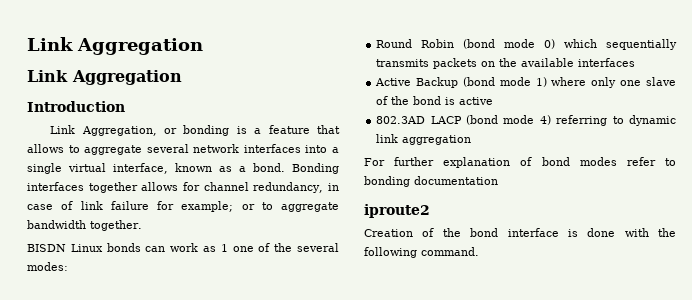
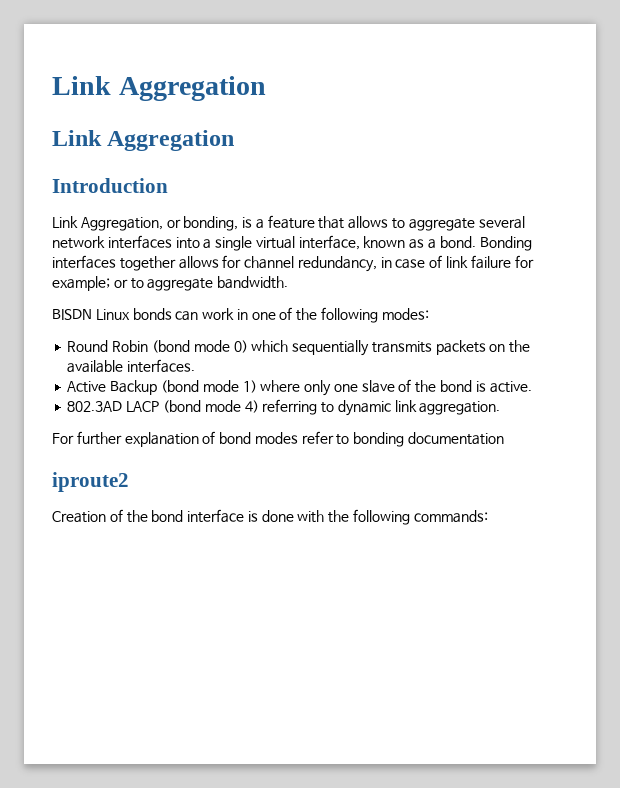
- Link Aggregation, or bonding is a feature that allows to aggregate several network interfaces into a single virtual interface, known as a bond.
+ Link Aggregation, or bonding, is a feature that allows to aggregate several network interfaces into a single virtual interface, known as a bond.
- Bonding interfaces together allows for channel redundancy, in case of link failure for example; or to aggregate bandwidth together.
+ Bonding interfaces together allows for channel redundancy, in case of link failure for example; or to aggregate bandwidth.
- BISDN Linux bonds can work as 1 one of the several modes:
+ BISDN Linux bonds can work in one of the following modes:
- Round Robin (bond mode 0) which sequentially transmits packets on the available interfaces
+ Round Robin (bond mode 0) which sequentially transmits packets on the available interfaces.
- Active Backup (bond mode 1) where only one slave of the bond is active
+ Active Backup (bond mode 1) where only one slave of the bond is active.
- 802.3AD LACP (bond mode 4) referring to dynamic link aggregation
+ 802.3AD LACP (bond mode 4) referring to dynamic link aggregation.
- Creation of the bond interface is done with the following command.
+ Creation of the bond interface is done with the following commands:

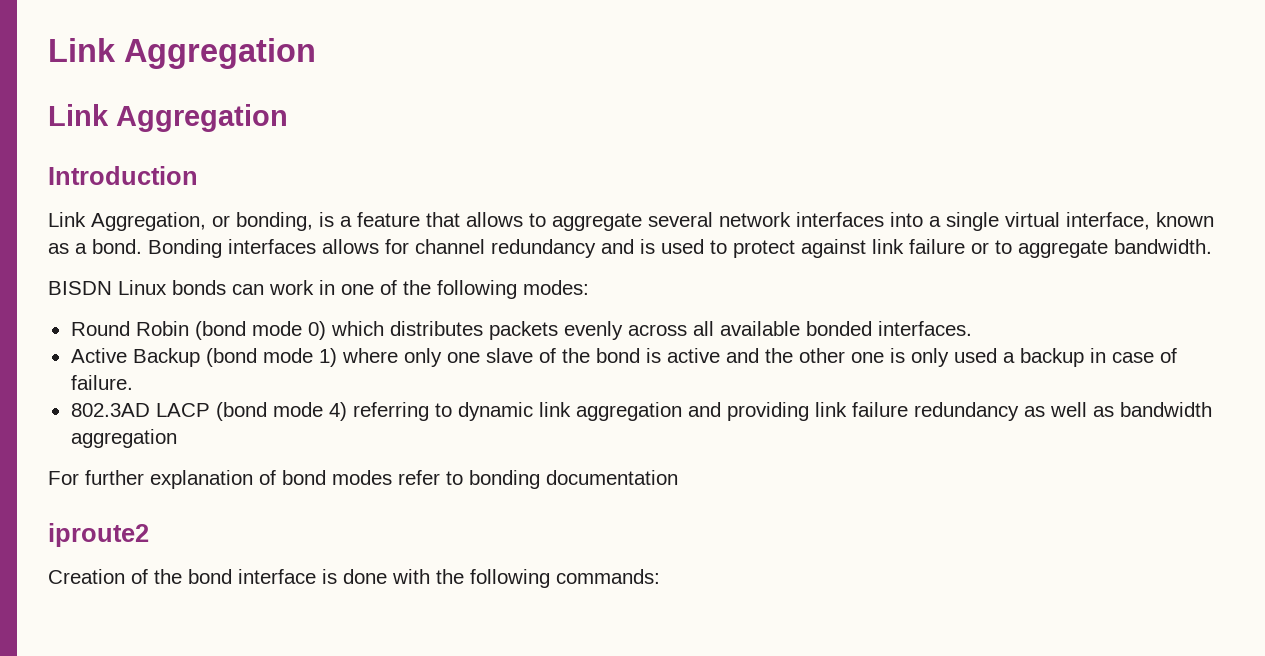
- Bonding interfaces together allows for channel redundancy, in case of link failure for example; or to aggregate bandwidth.
+ Bonding interfaces allows for channel redundancy and is used to protect against link failure or to aggregate bandwidth.
- Round Robin (bond mode 0) which sequentially transmits packets on the available interfaces.
+ Round Robin (bond mode 0) which distributes packets evenly across all available bonded interfaces.
- Active Backup (bond mode 1) where only one slave of the bond is active.
+ Active Backup (bond mode 1) where only one slave of the bond is active and the other one is only used a backup in case of failure.
- 802.3AD LACP (bond mode 4) referring to dynamic link aggregation.
+ 802.3AD LACP (bond mode 4) referring to dynamic link aggregation and providing link failure redundancy as well as bandwidth aggregation

